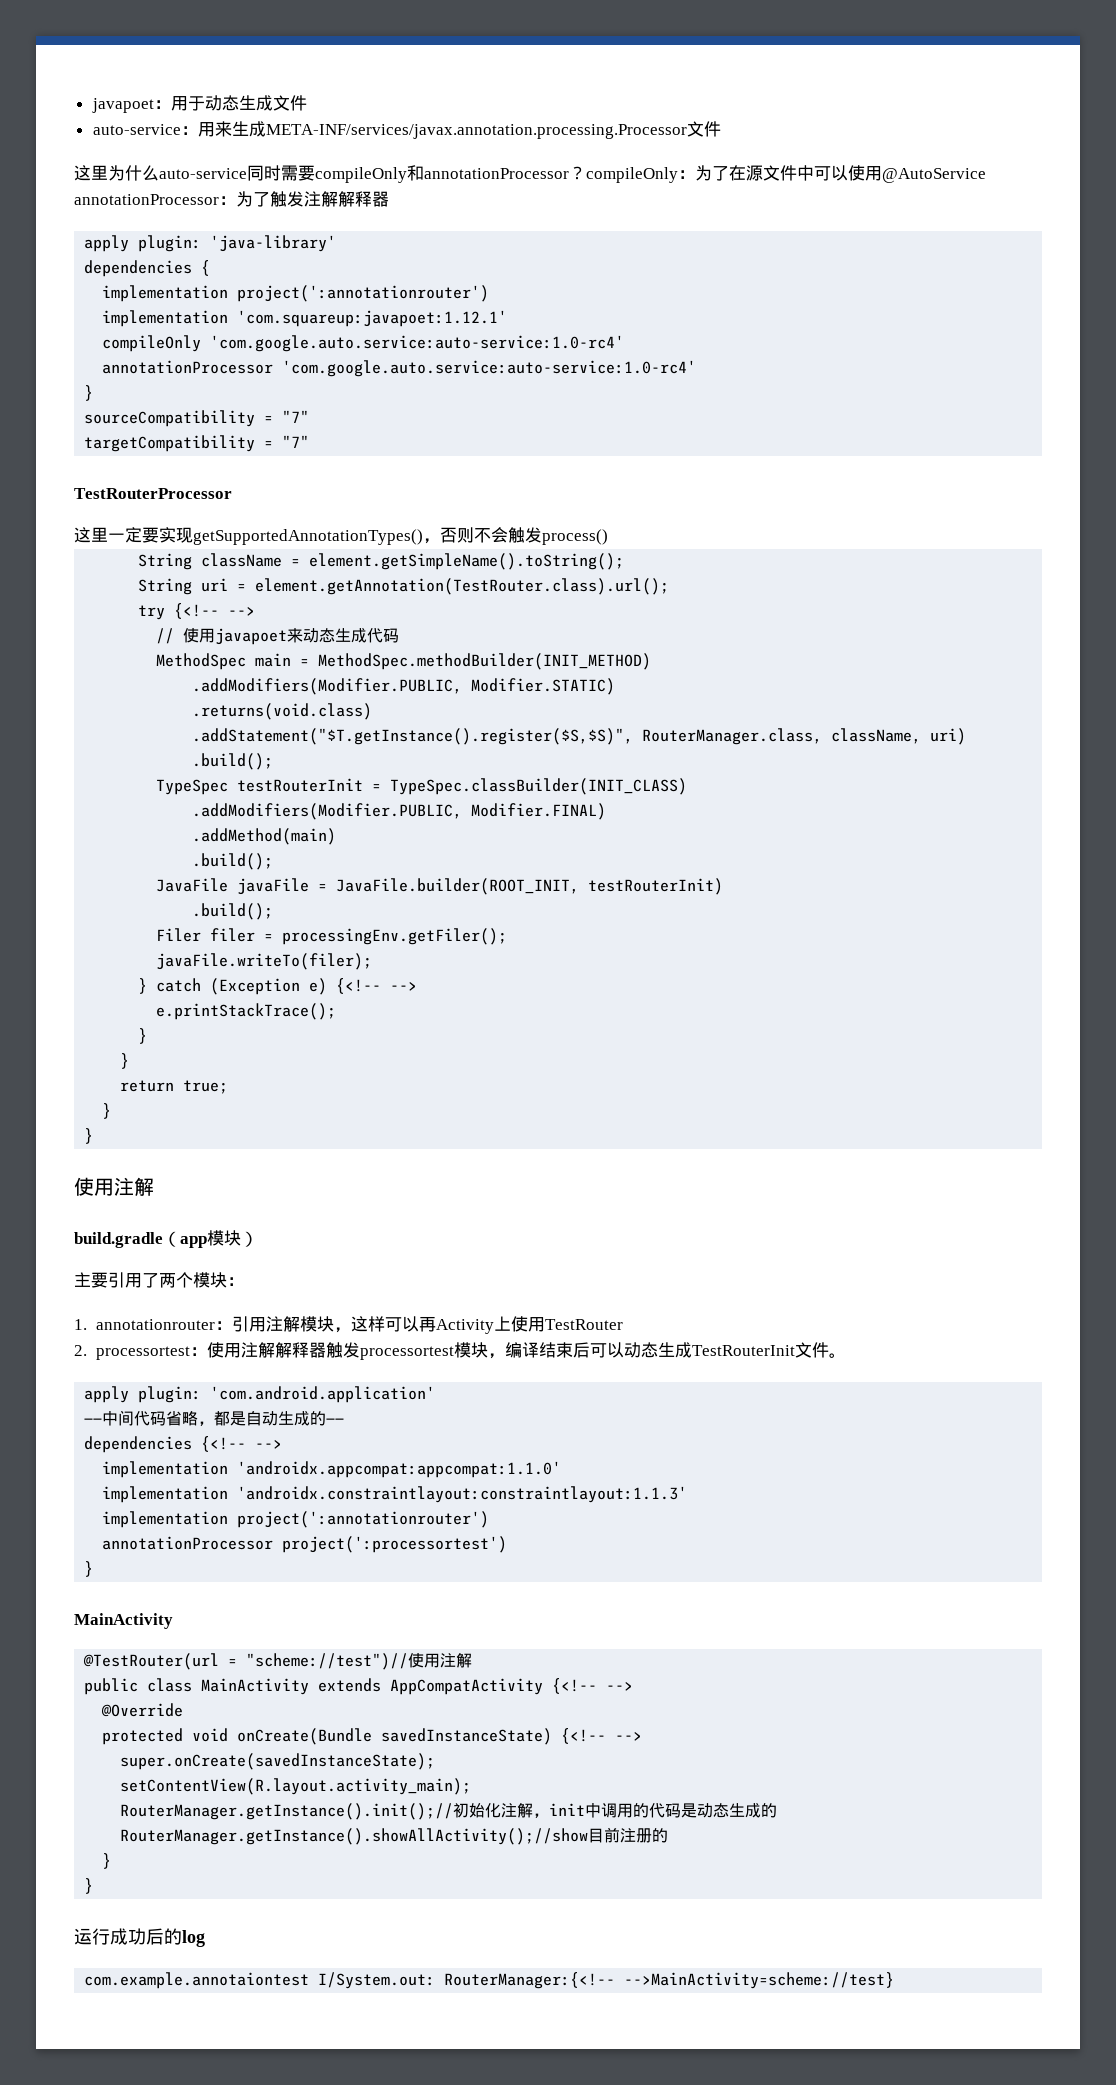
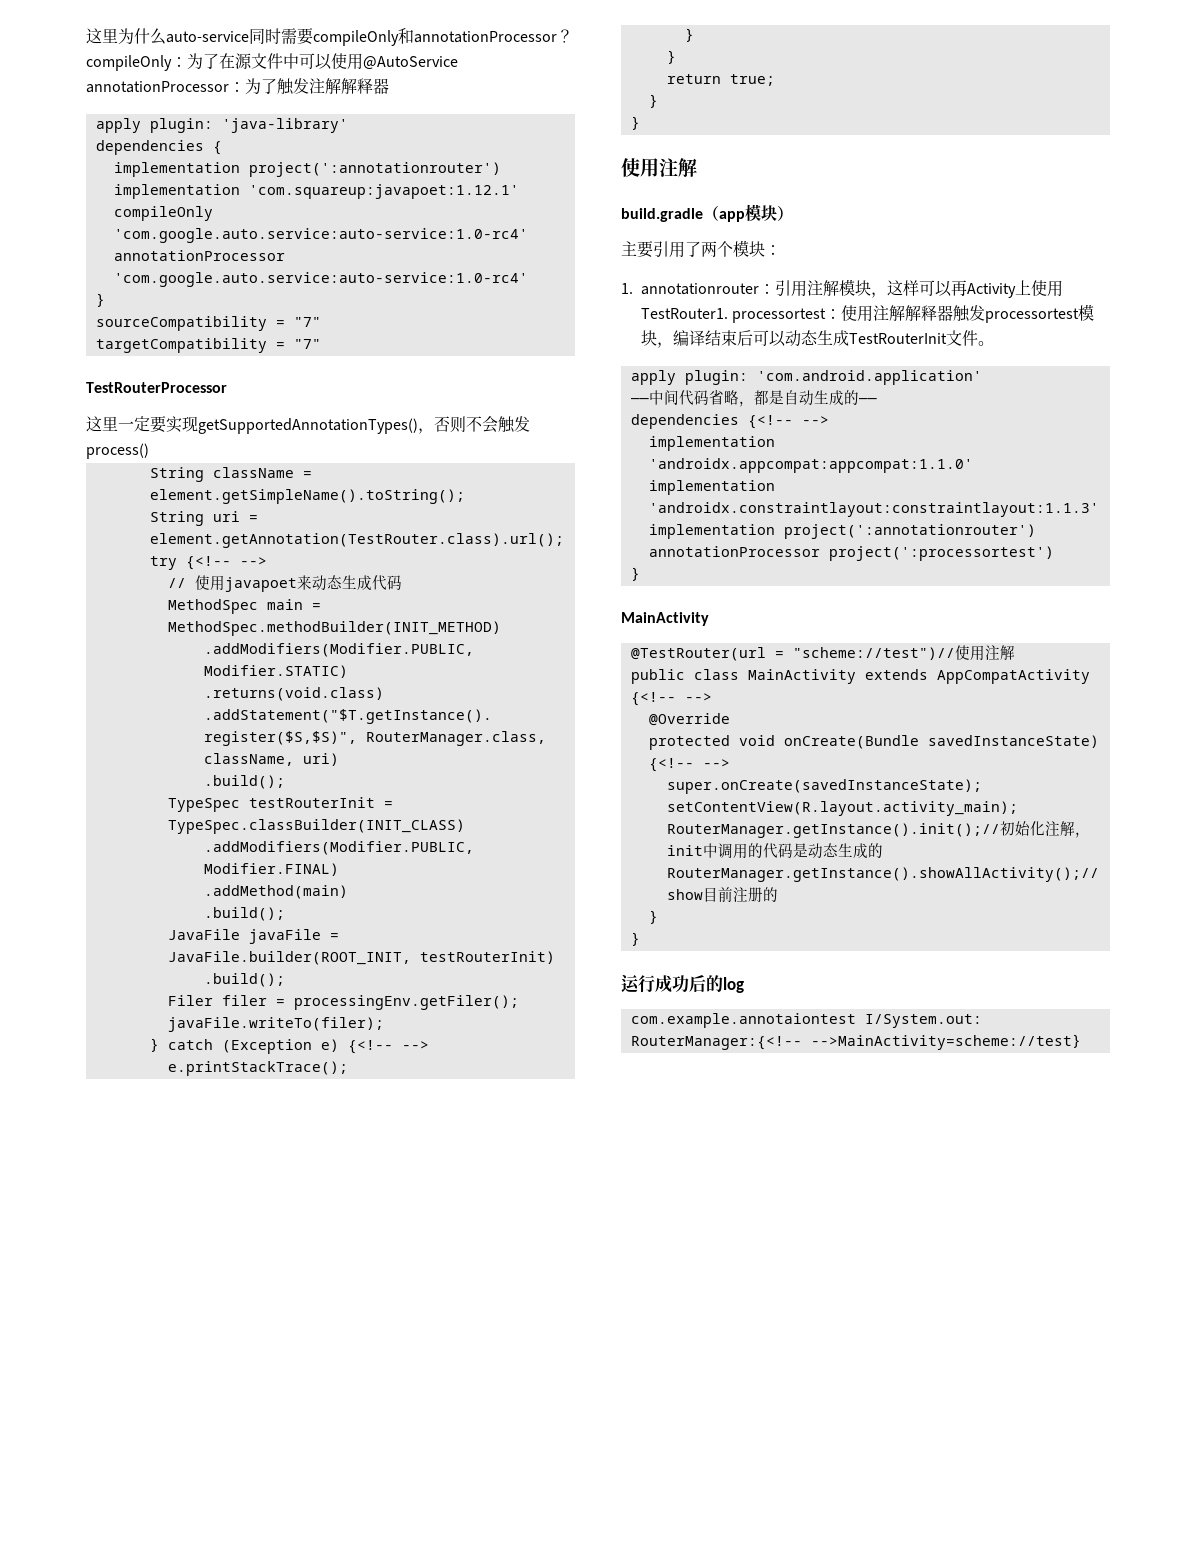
- javapoet：用于动态生成文件
- auto-service：用来生成META-INF/services/javax.annotation.processing.Processor文件
- 1. annotationrouter：引用注解模块，这样可以再Activity上使用TestRouter
- 2. processortest：使用注解解释器触发processortest模块，编译结束后可以动态生成TestRouterInit文件。
+ 1. annotationrouter：引用注解模块，这样可以再Activity上使用TestRouter1. processortest：使用注解解释器触发processortest模块，编译结束后可以动态生成TestRouterInit文件。

